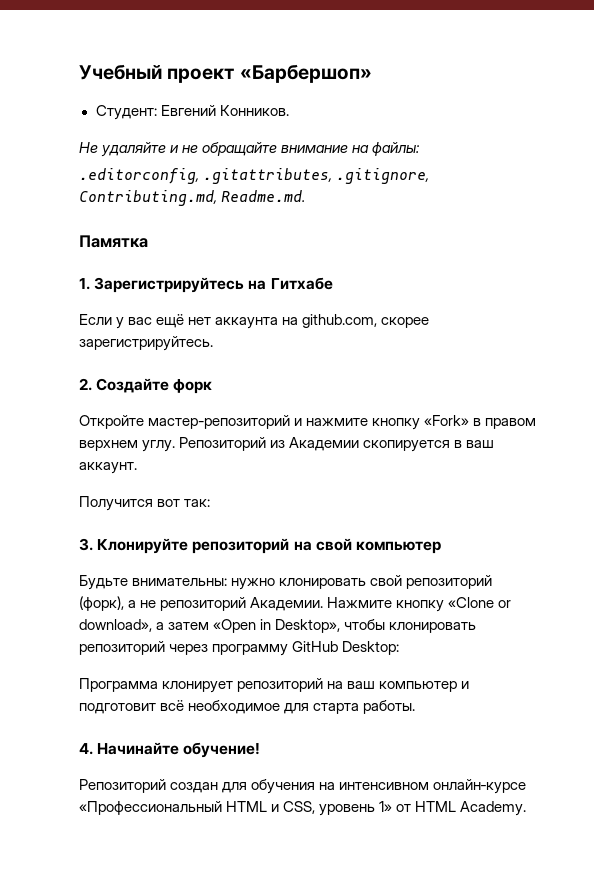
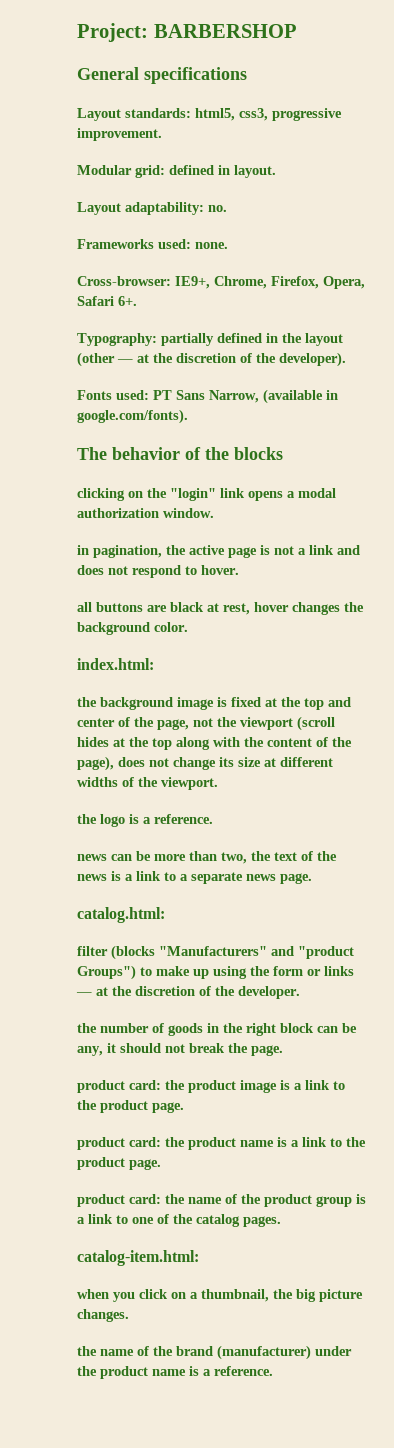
- Учебный проект «Барбершоп»
- Студент: Евгений Конников.
- Не удаляйте и не обращайте внимание на файлы:
- .editorconfig, .gitattributes, .gitignore, Contributing.md, Readme.md.
- Памятка
- 1. Зарегистрируйтесь на Гитхабе
- Если у вас ещё нет аккаунта на github.com, скорее зарегистрируйтесь.
- 2. Создайте форк
- Откройте мастер-репозиторий и нажмите кнопку «Fork» в правом верхнем углу. Репозиторий из Академии скопируется в ваш аккаунт.
- Получится вот так:
- 3. Клонируйте репозиторий на свой компьютер
- Будьте внимательны: нужно клонировать свой репозиторий (форк), а не репозиторий Академии. Нажмите кнопку «Clone or download», а затем «Open in Desktop», чтобы клонировать репозиторий через программу GitHub Desktop:
- Программа клонирует репозиторий на ваш компьютер и подготовит всё необходимое для старта работы.
- 4. Начинайте обучение!
- Репозиторий создан для обучения на интенсивном онлайн‑курсе «Профессиональный HTML и CSS, уровень 1» от HTML Academy.
+ Project: BARBERSHOP
+ General specifications
+ Layout standards: html5, css3, progressive improvement.
+ Modular grid: defined in layout.
+ Layout adaptability: no.
+ Frameworks used: none.
+ Cross-browser: IE9+, Chrome, Firefox, Opera, Safari 6+.
+ Typography: partially defined in the layout (other — at the discretion of the developer).
+ Fonts used: PT Sans Narrow, (available in google.com/fonts).
+ The behavior of the blocks
+ clicking on the "login" link opens a modal authorization window.
+ in pagination, the active page is not a link and does not respond to hover.
+ all buttons are black at rest, hover changes the background color.
+ index.html:
+ the background image is fixed at the top and center of the page, not the viewport (scroll hides at the top along with the content of the page), does not change its size at different widths of the viewport.
+ the logo is a reference.
+ news can be more than two, the text of the news is a link to a separate news page.
+ catalog.html:
+ filter (blocks "Manufacturers" and "product Groups") to make up using the form or links — at the discretion of the developer.
+ the number of goods in the right block can be any, it should not break the page.
+ product card: the product image is a link to the product page.
+ product card: the product name is a link to the product page.
+ product card: the name of the product group is a link to one of the catalog pages.
+ catalog-item.html:
+ when you click on a thumbnail, the big picture changes.
+ the name of the brand (manufacturer) under the product name is a reference.

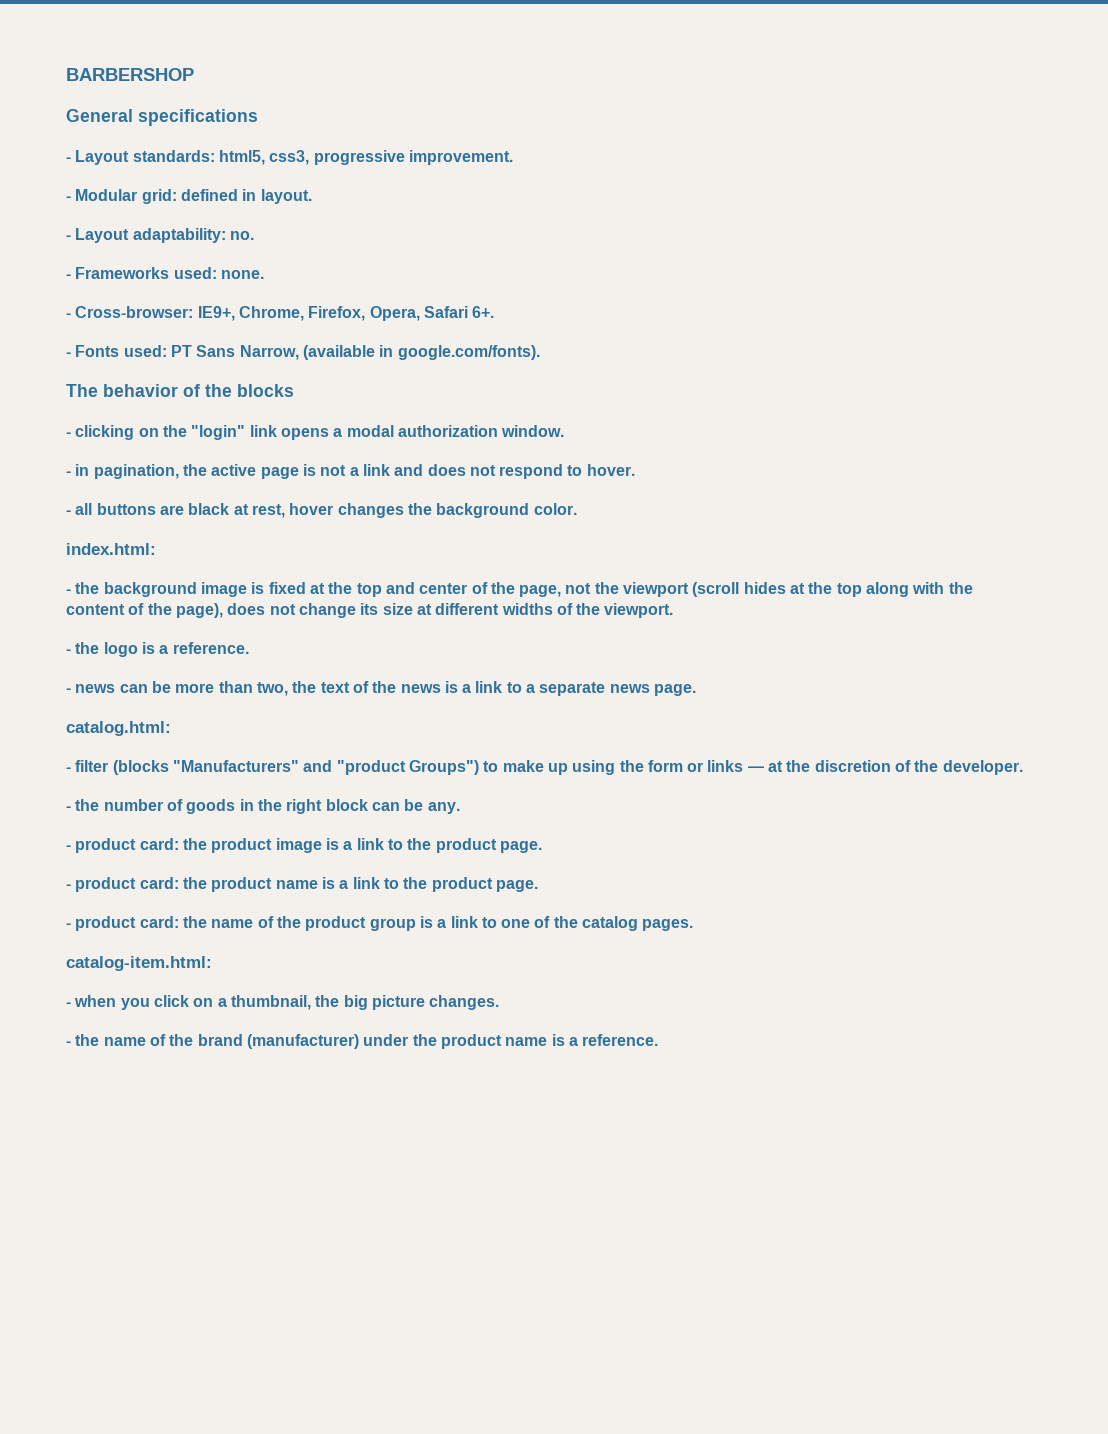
- Project: BARBERSHOP
+ BARBERSHOP
- Layout standards: html5, css3, progressive improvement.
+ - Layout standards: html5, css3, progressive improvement.
- Modular grid: defined in layout.
+ - Modular grid: defined in layout.
- Layout adaptability: no.
+ - Layout adaptability: no.
- Frameworks used: none.
+ - Frameworks used: none.
- Cross-browser: IE9+, Chrome, Firefox, Opera, Safari 6+.
+ - Cross-browser: IE9+, Chrome, Firefox, Opera, Safari 6+.
- Typography: partially defined in the layout (other — at the discretion of the developer).
- Fonts used: PT Sans Narrow, (available in google.com/fonts).
+ - Fonts used: PT Sans Narrow, (available in google.com/fonts).
- clicking on the "login" link opens a modal authorization window.
+ - clicking on the "login" link opens a modal authorization window.
- in pagination, the active page is not a link and does not respond to hover.
+ - in pagination, the active page is not a link and does not respond to hover.
- all buttons are black at rest, hover changes the background color.
+ - all buttons are black at rest, hover changes the background color.
- the background image is fixed at the top and center of the page, not the viewport (scroll hides at the top along with the content of the page), does not change its size at different widths of the viewport.
+ - the background image is fixed at the top and center of the page, not the viewport (scroll hides at the top along with the content of the page), does not change its size at different widths of the viewport.
- the logo is a reference.
+ - the logo is a reference.
- news can be more than two, the text of the news is a link to a separate news page.
+ - news can be more than two, the text of the news is a link to a separate news page.
- filter (blocks "Manufacturers" and "product Groups") to make up using the form or links — at the discretion of the developer.
+ - filter (blocks "Manufacturers" and "product Groups") to make up using the form or links — at the discretion of the developer.
- the number of goods in the right block can be any, it should not break the page.
- product card: the product image is a link to the product page.
+ - the number of goods in the right block can be any.
+ - product card: the product image is a link to the product page.
- product card: the product name is a link to the product page.
+ - product card: the product name is a link to the product page.
- product card: the name of the product group is a link to one of the catalog pages.
+ - product card: the name of the product group is a link to one of the catalog pages.
- when you click on a thumbnail, the big picture changes.
+ - when you click on a thumbnail, the big picture changes.
- the name of the brand (manufacturer) under the product name is a reference.
+ - the name of the brand (manufacturer) under the product name is a reference.

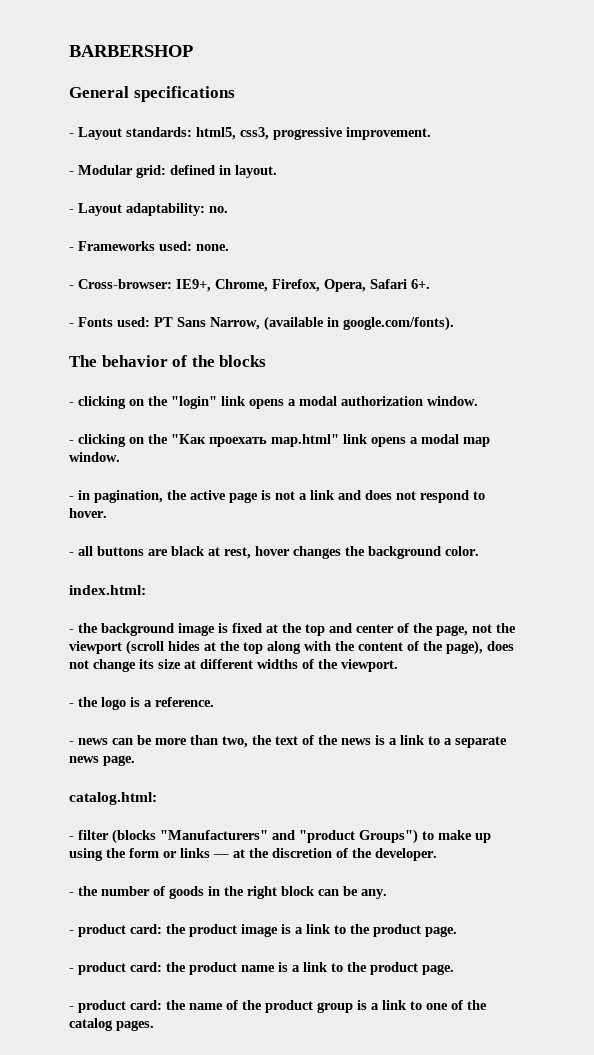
+ - clicking on the "Как проехать map.html" link opens a modal map window.
- catalog-item.html:
- - when you click on a thumbnail, the big picture changes.
- - the name of the brand (manufacturer) under the product name is a reference.

